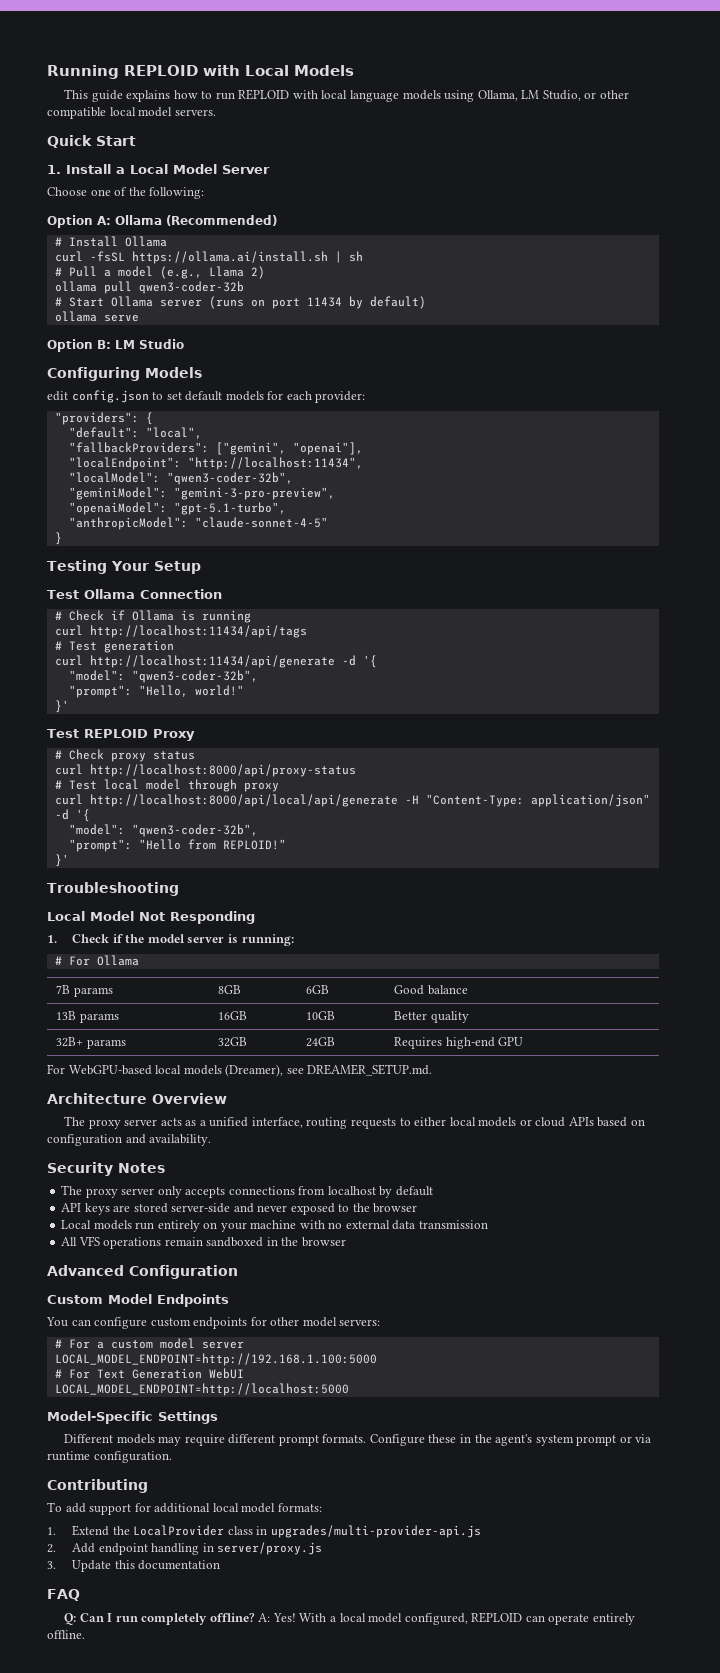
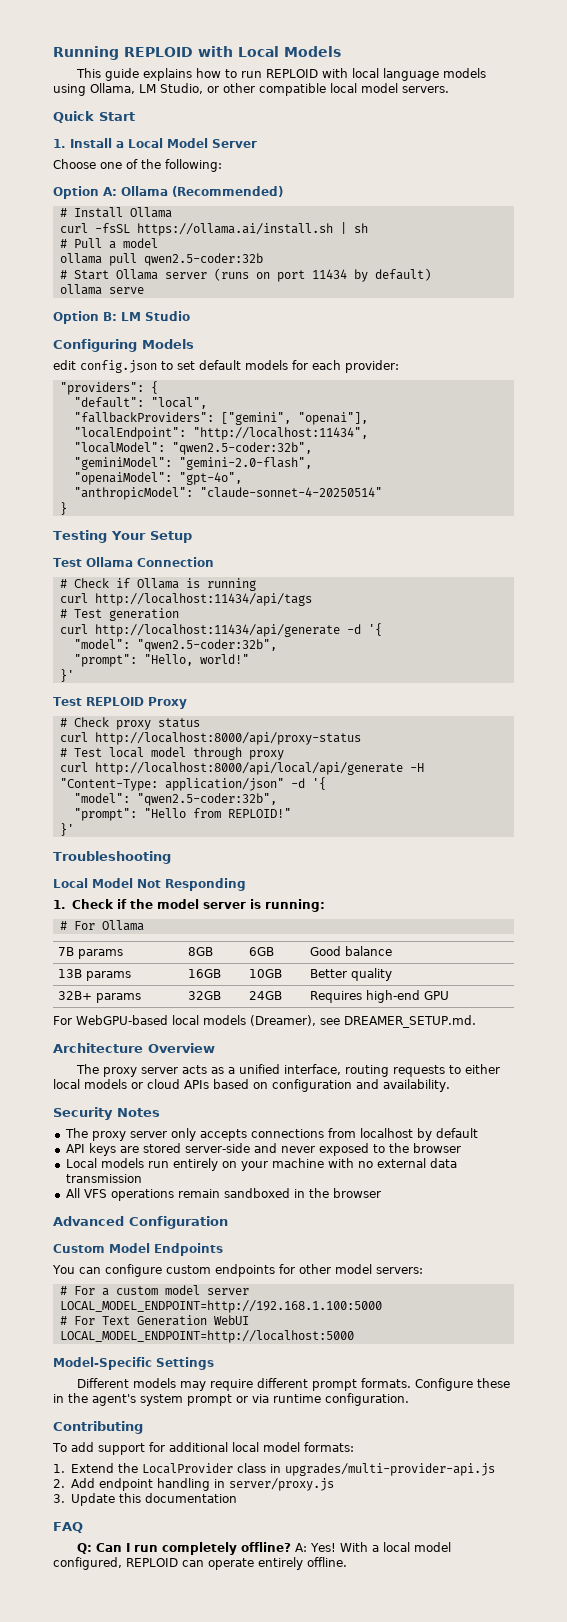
- # Pull a model (e.g., Llama 2)
+ # Pull a model
- ollama pull qwen3-coder-32b
+ ollama pull qwen2.5-coder:32b
- "localModel": "qwen3-coder-32b",
+ "localModel": "qwen2.5-coder:32b",
- "geminiModel": "gemini-3-pro-preview",
+ "geminiModel": "gemini-2.0-flash",
- "openaiModel": "gpt-5.1-turbo",
+ "openaiModel": "gpt-4o",
- "anthropicModel": "claude-sonnet-4-5"
+ "anthropicModel": "claude-sonnet-4-20250514"
  curl http://localhost:11434/api/generate -d '{
- "model": "qwen3-coder-32b",
+ "model": "qwen2.5-coder:32b",
  curl http://localhost:8000/api/local/api/generate -H "Content-Type: application/json" -d '{
- "model": "qwen3-coder-32b",
+ "model": "qwen2.5-coder:32b",

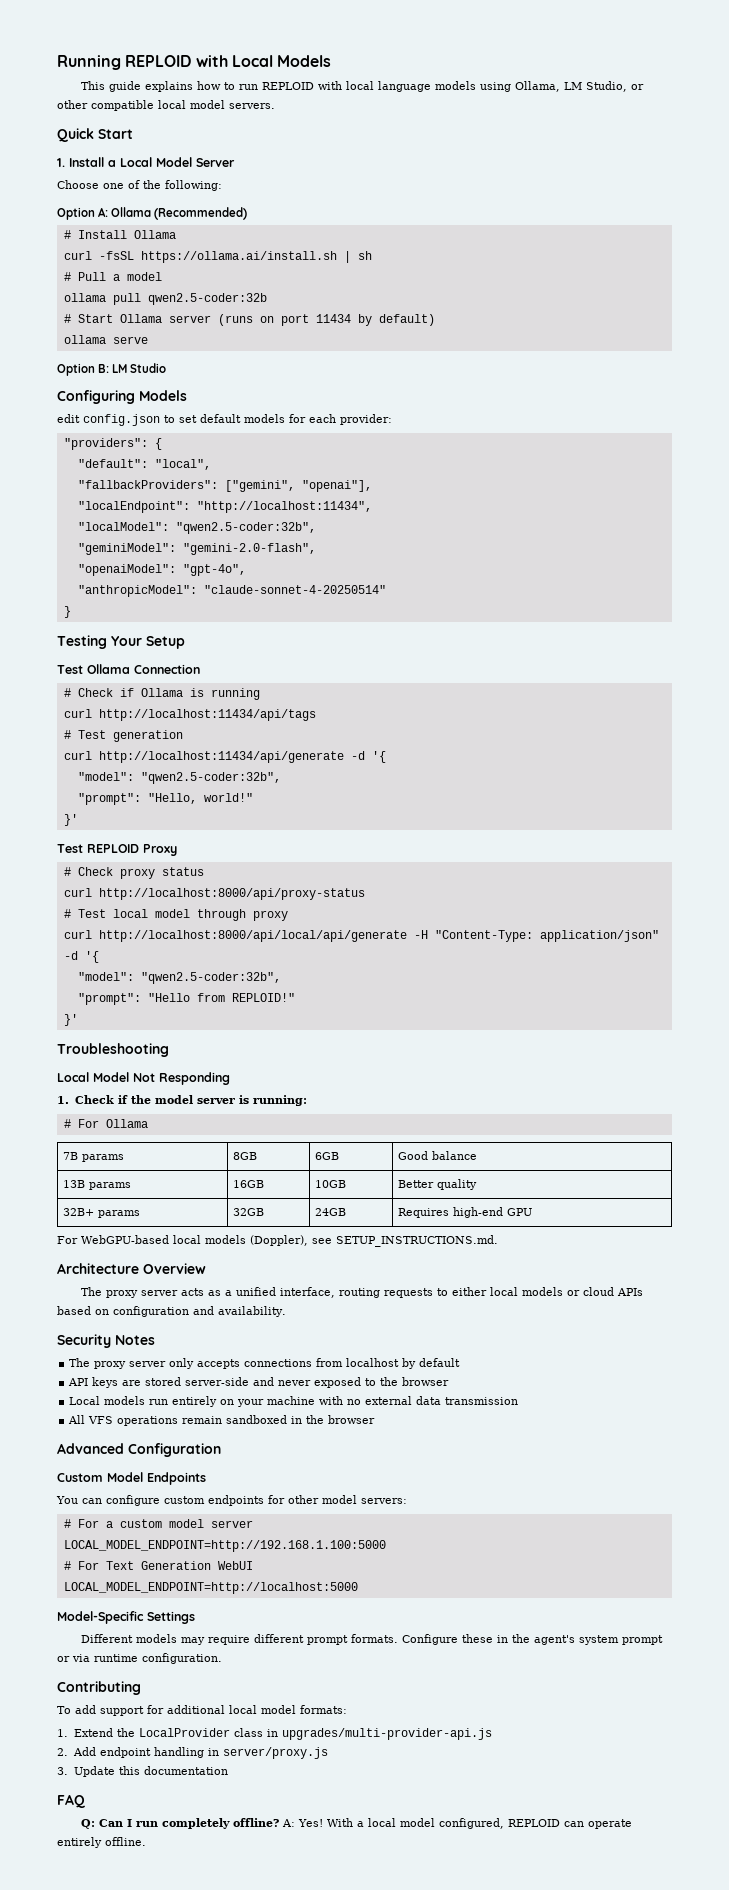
- For WebGPU-based local models (Dreamer), see DREAMER_SETUP.md.
+ For WebGPU-based local models (Doppler), see SETUP_INSTRUCTIONS.md.

